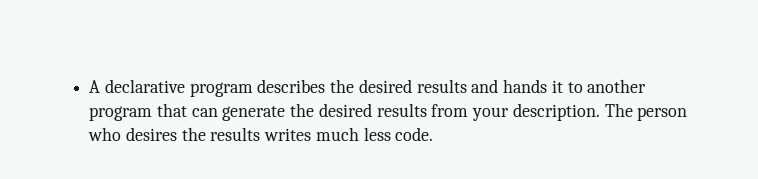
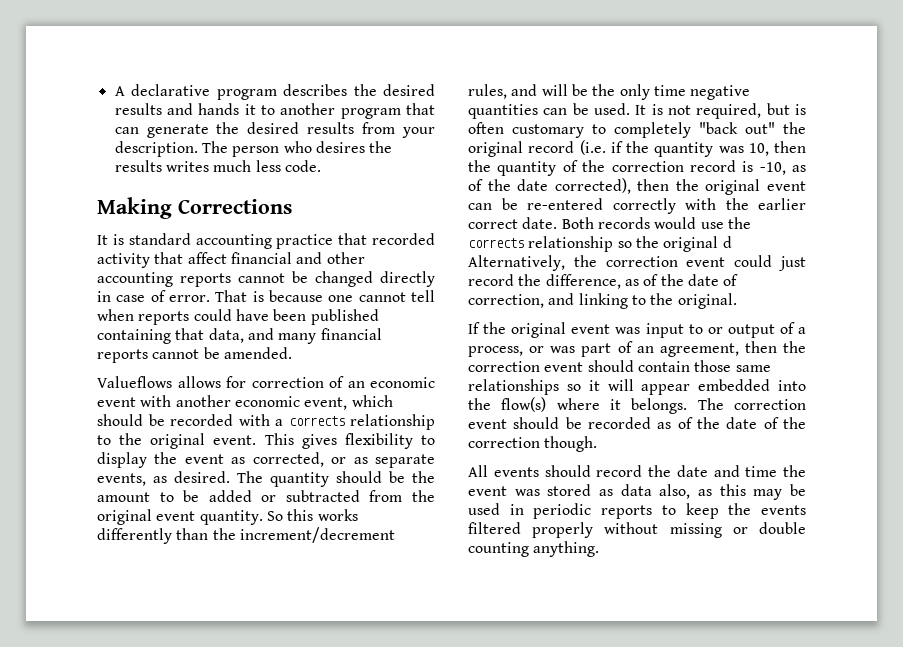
+ Making Corrections
+ It is standard accounting practice that recorded activity that affect financial and other accounting reports cannot be changed directly in case of error. That is because one cannot tell when reports could have been published containing that data, and many financial reports cannot be amended.
+ Valueflows allows for correction of an economic event with another economic event, which should be recorded with a corrects relationship to the original event. This gives flexibility to display the event as corrected, or as separate events, as desired. The quantity should be the amount to be added or subtracted from the original event quantity. So this works differently than the increment/decrement rules, and will be the only time negative quantities can be used. It is not required, but is often customary to completely "back out" the original record (i.e. if the quantity was 10, then the quantity of the correction record is -10, as of the date corrected), then the original event can be re-entered correctly with the earlier correct date. Both records would use the corrects relationship so the original d Alternatively, the correction event could just record the difference, as of the date of correction, and linking to the original.
+ If the original event was input to or output of a process, or was part of an agreement, then the correction event should contain those same relationships so it will appear embedded into the flow(s) where it belongs. The correction event should be recorded as of the date of the correction though.
+ All events should record the date and time the event was stored as data also, as this may be used in periodic reports to keep the events filtered properly without missing or double counting anything.

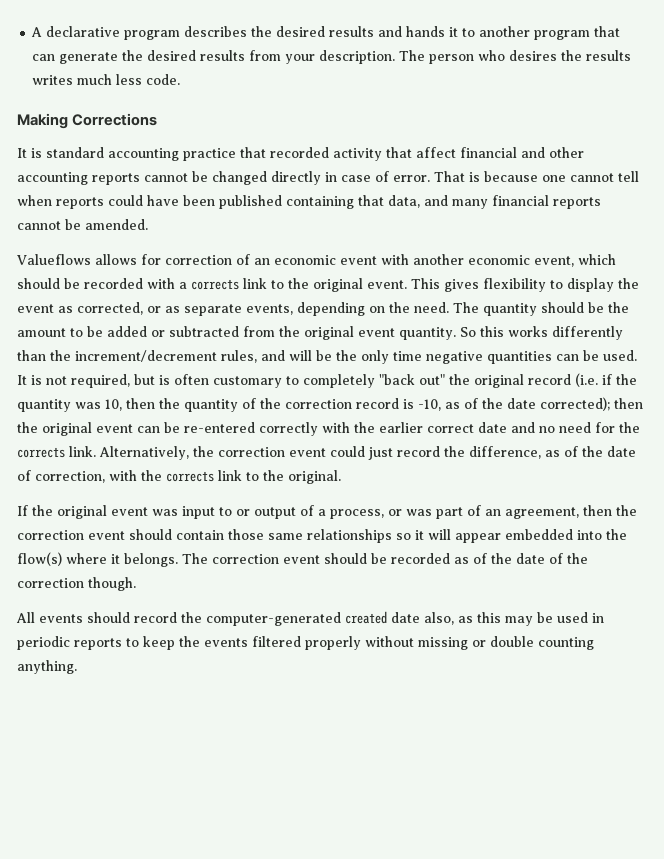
- Valueflows allows for correction of an economic event with another economic event, which should be recorded with a corrects relationship to the original event.
+ Valueflows allows for correction of an economic event with another economic event, which should be recorded with a corrects link to the original event.
- This gives flexibility to display the event as corrected, or as separate events, as desired.
+ This gives flexibility to display the event as corrected, or as separate events, depending on the need.
- It is not required, but is often customary to completely "back out" the original record (i.e. if the quantity was 10, then the quantity of the correction record is -10, as of the date corrected), then the original event can be re-entered correctly with the earlier correct date. Both records would use the corrects relationship so the original d Alternatively, the correction event could just record the difference, as of the date of correction, and linking to the original.
+ It is not required, but is often customary to completely "back out" the original record (i.e. if the quantity was 10, then the quantity of the correction record is -10, as of the date corrected); then the original event can be re-entered correctly with the earlier correct date and no need for the corrects link. Alternatively, the correction event could just record the difference, as of the date of correction, with the corrects link to the original.
- All events should record the date and time the event was stored as data also, as this may be used in periodic reports to keep the events filtered properly without missing or double counting anything.
+ All events should record the computer-generated created date also, as this may be used in periodic reports to keep the events filtered properly without missing or double counting anything.

